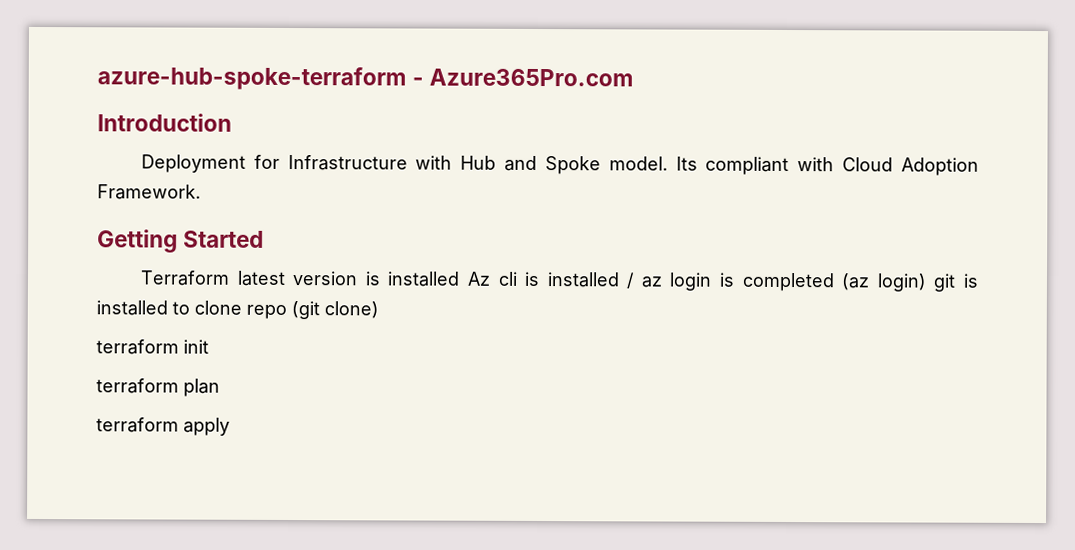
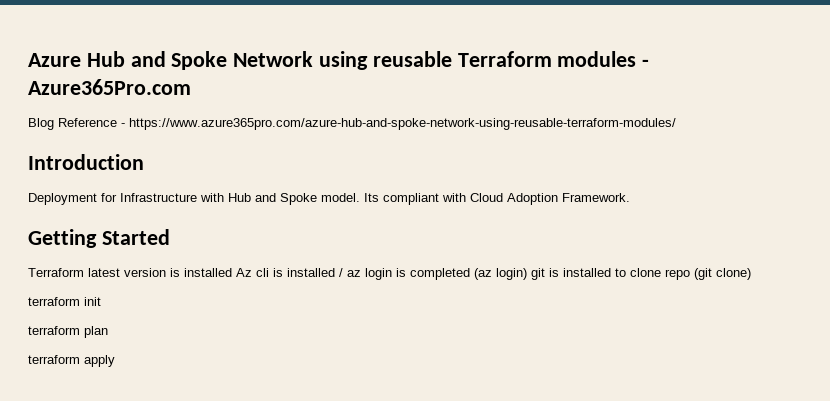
- azure-hub-spoke-terraform - Azure365Pro.com
+ Azure Hub and Spoke Network using reusable Terraform modules - Azure365Pro.com
+ Blog Reference - https://www.azure365pro.com/azure-hub-and-spoke-network-using-reusable-terraform-modules/

